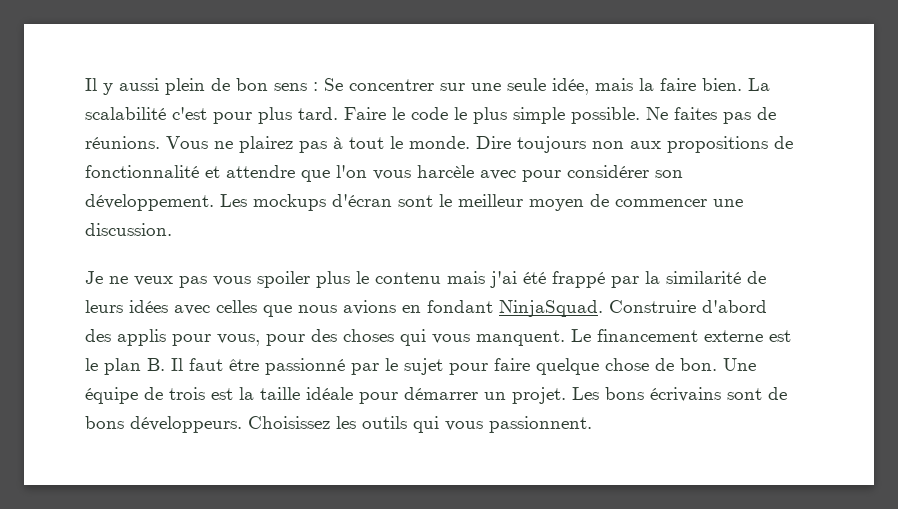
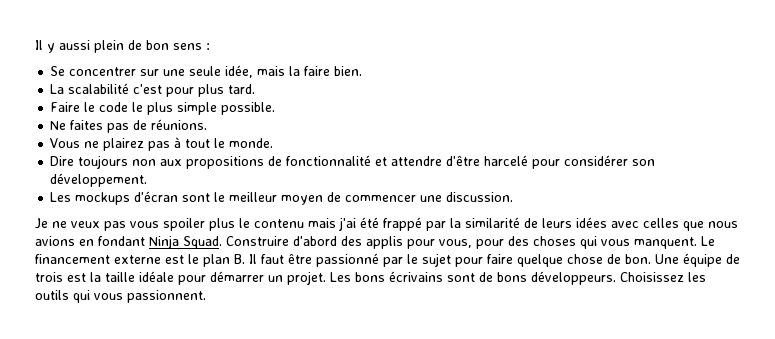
- Il y aussi plein de bon sens : Se concentrer sur une seule idée, mais la faire bien. La scalabilité c'est pour plus tard. Faire le code le plus simple possible. Ne faites pas de réunions. Vous ne plairez pas à tout le monde. Dire toujours non aux propositions de fonctionnalité et attendre que l'on vous harcèle avec pour considérer son développement. Les mockups d'écran sont le meilleur moyen de commencer une discussion.
+ Il y aussi plein de bon sens :
+ Se concentrer sur une seule idée, mais la faire bien.
+ La scalabilité c'est pour plus tard.
+ Faire le code le plus simple possible.
+ Ne faites pas de réunions.
+ Vous ne plairez pas à tout le monde.
+ Dire toujours non aux propositions de fonctionnalité et attendre d'être harcelé pour considérer son développement.
+ Les mockups d'écran sont le meilleur moyen de commencer une discussion.
- Je ne veux pas vous spoiler plus le contenu mais j'ai été frappé par la similarité de leurs idées avec celles que nous avions en fondant NinjaSquad.
+ Je ne veux pas vous spoiler plus le contenu mais j'ai été frappé par la similarité de leurs idées avec celles que nous avions en fondant Ninja Squad.

